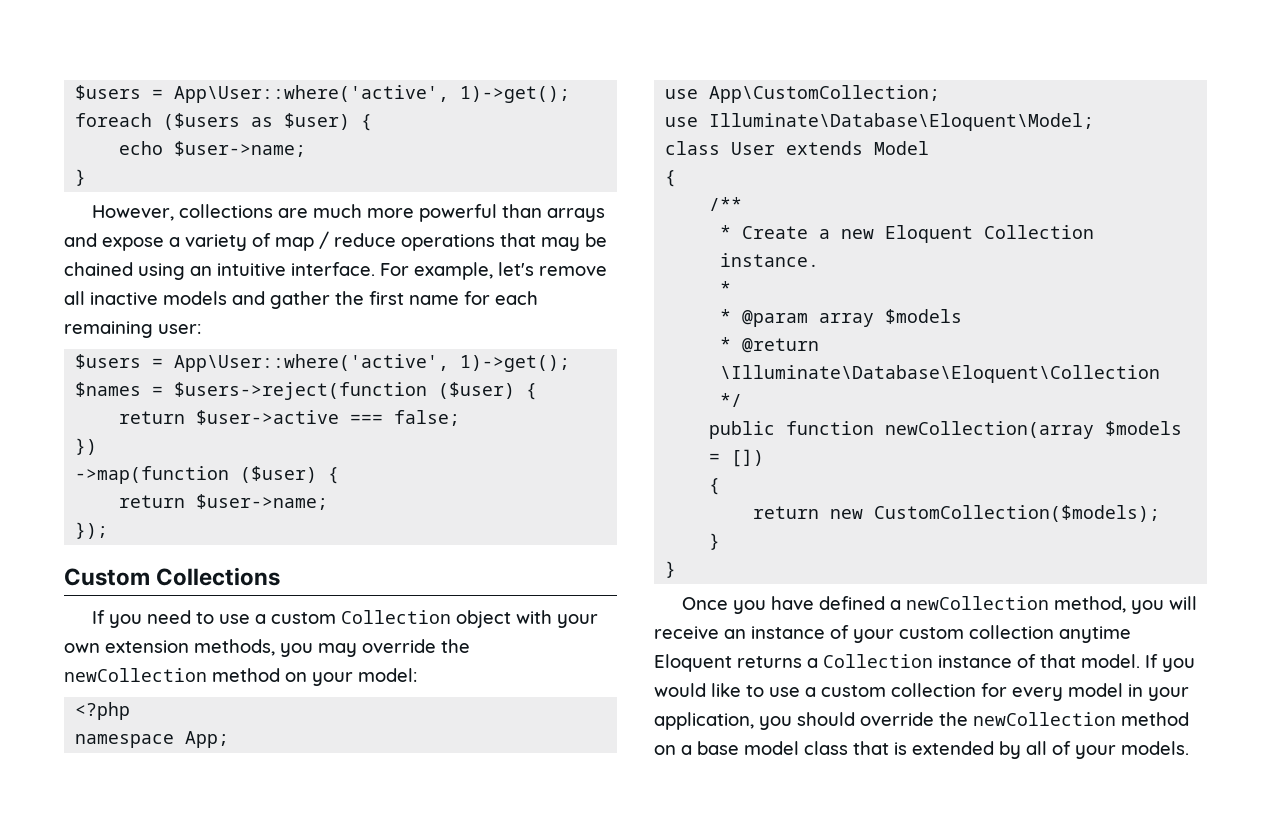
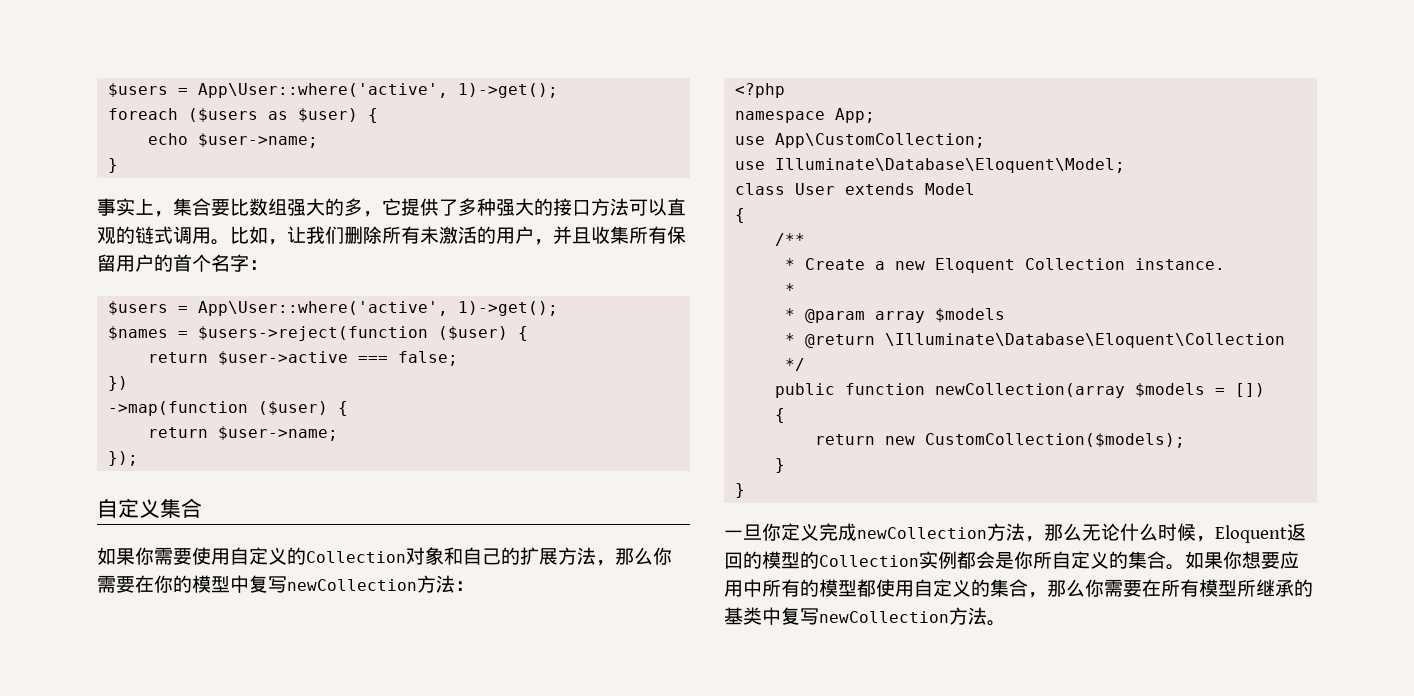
- However, collections are much more powerful than arrays and expose a variety of map / reduce operations that may be chained using an intuitive interface. For example, let's remove all inactive models and gather the first name for each remaining user:
+ 事实上，集合要比数组强大的多，它提供了多种强大的接口方法可以直观的链式调用。比如，让我们删除所有未激活的用户，并且收集所有保留用户的首个名字：
- Custom Collections
- If you need to use a custom Collection object with your own extension methods, you may override the newCollection method on your model:
+ 自定义集合
+ 如果你需要使用自定义的Collection对象和自己的扩展方法，那么你需要在你的模型中复写newCollection方法：
- Once you have defined a newCollection method, you will receive an instance of your custom collection anytime Eloquent returns a Collection instance of that model. If you would like to use a custom collection for every model in your application, you should override the newCollection method on a base model class that is extended by all of your models.
+ 一旦你定义完成newCollection方法，那么无论什么时候，Eloquent返回的模型的Collection实例都会是你所自定义的集合。如果你想要应用中所有的模型都使用自定义的集合，那么你需要在所有模型所继承的基类中复写newCollection方法。

